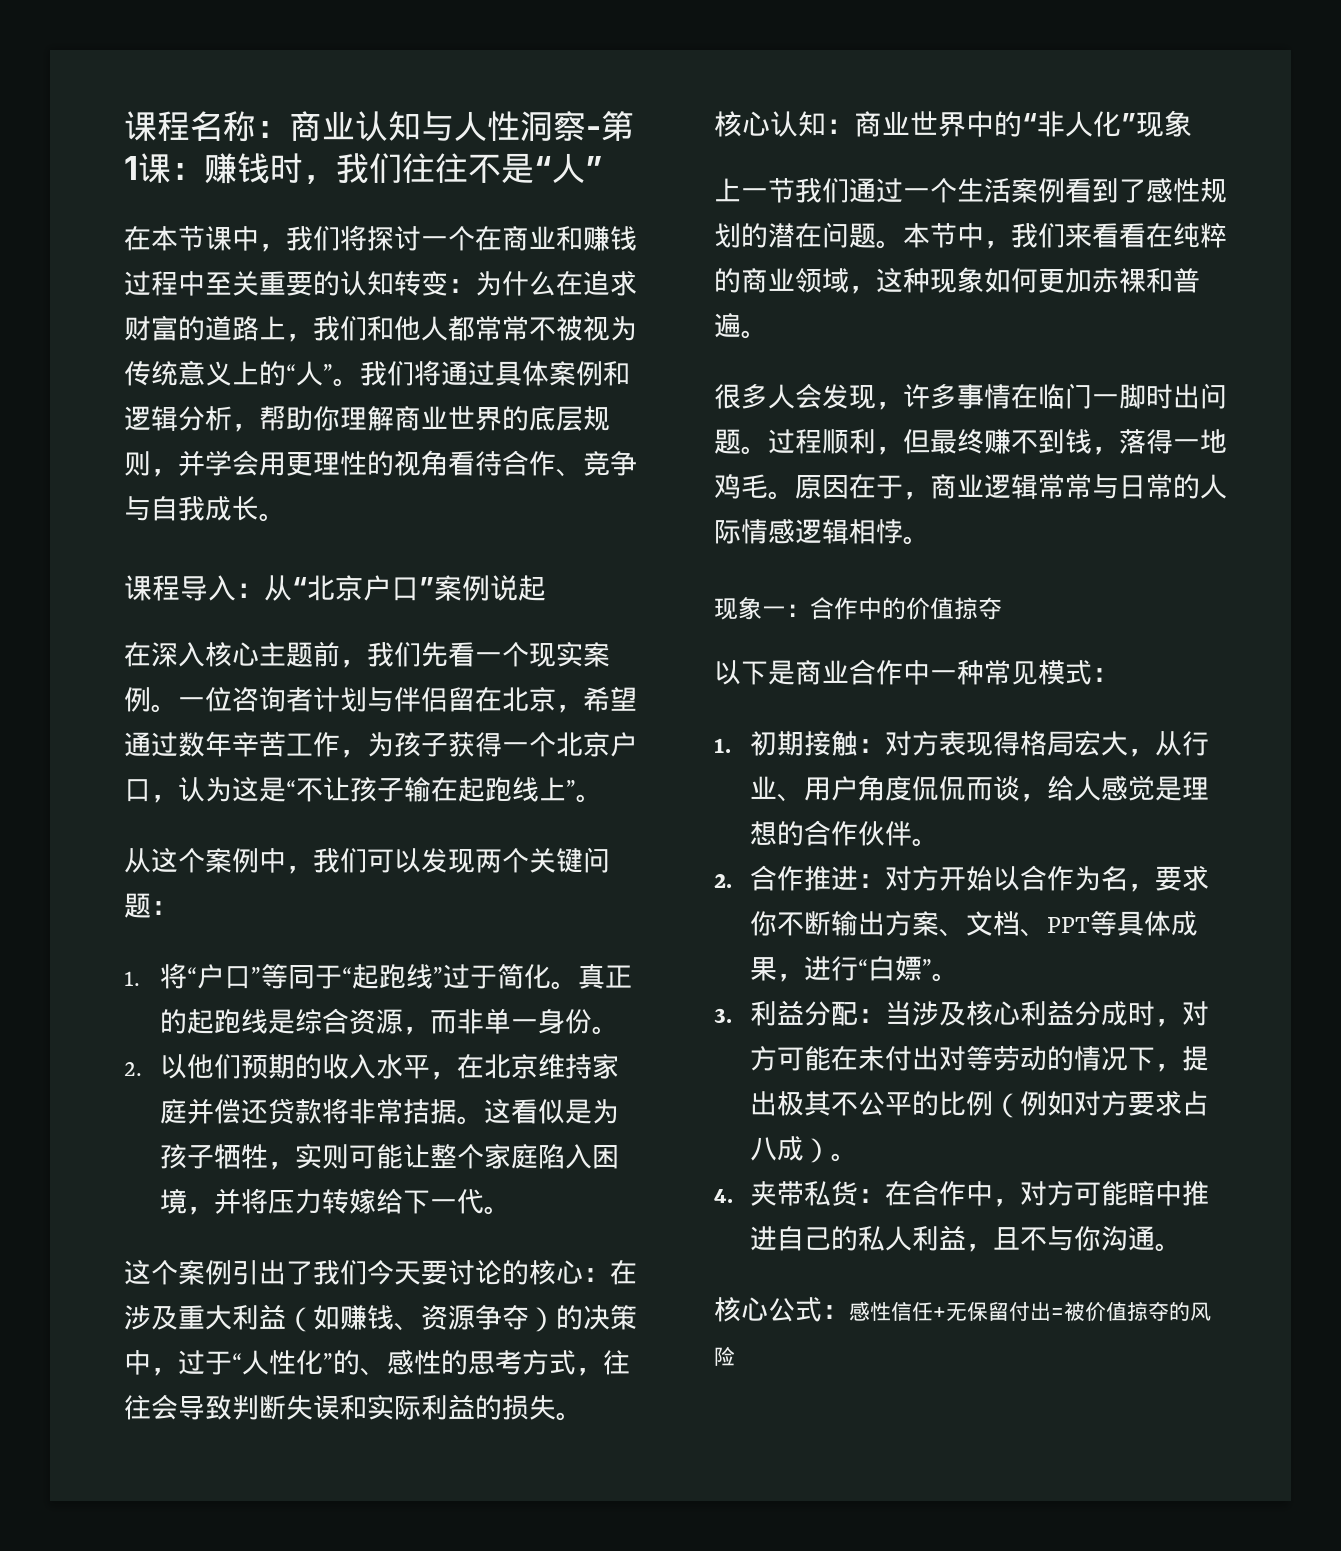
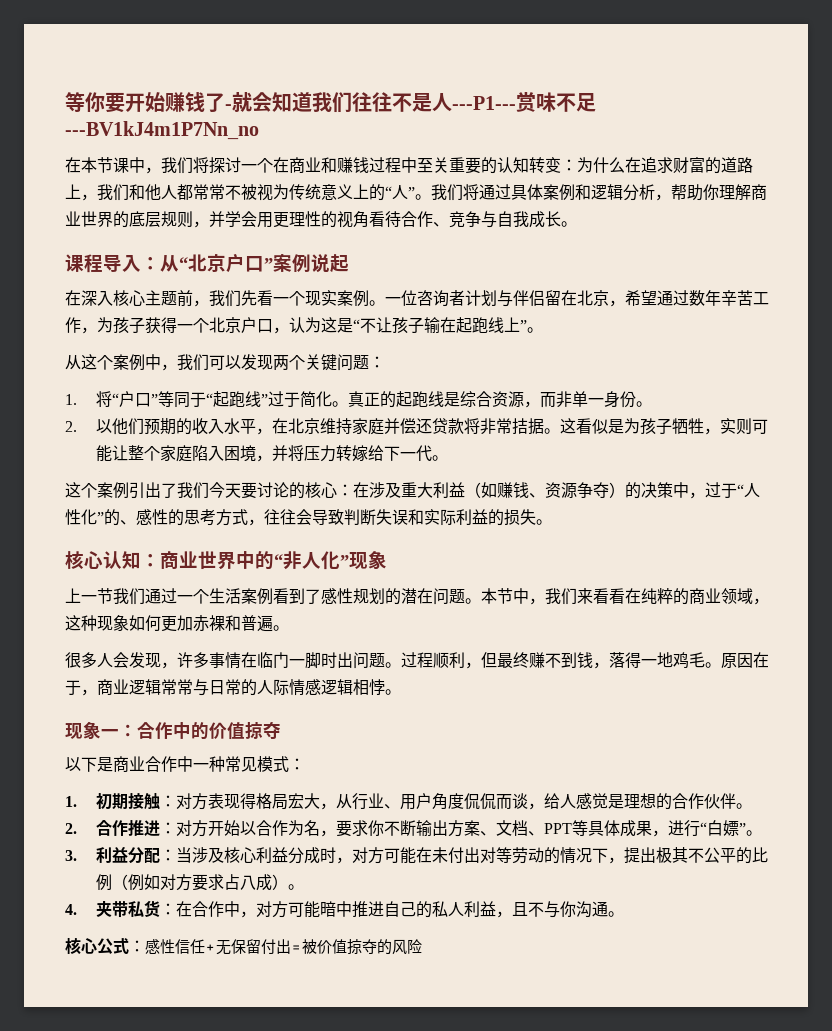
- 课程名称：商业认知与人性洞察-第1课：赚钱时，我们往往不是“人”
+ 等你要开始赚钱了-就会知道我们往往不是人---P1---赏味不足---BV1kJ4m1P7Nn_no

